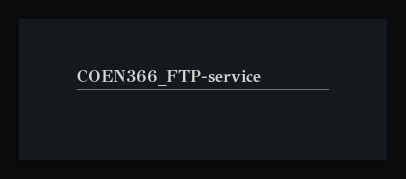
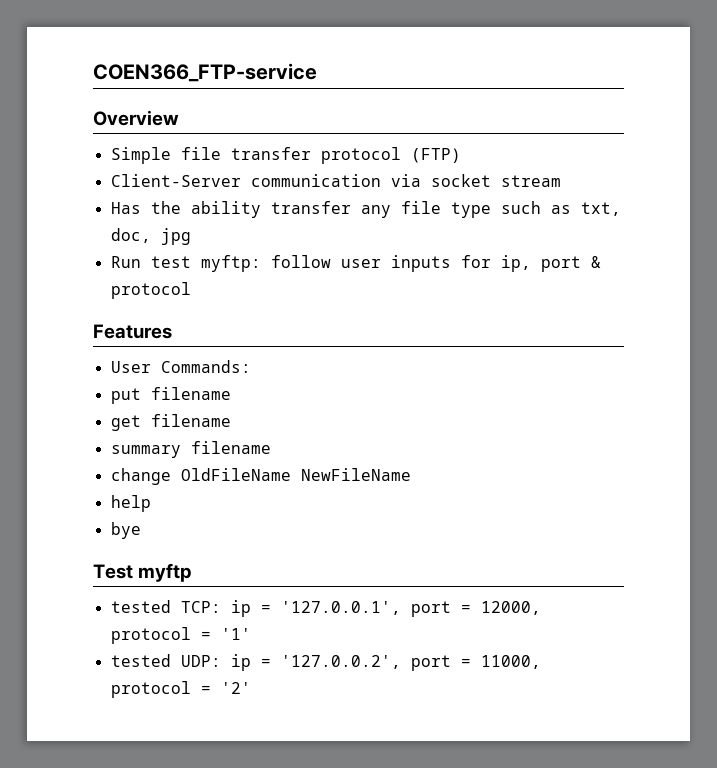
+ Overview
+ Simple file transfer protocol (FTP)
+ Client-Server communication via socket stream
+ Has the ability transfer any file type such as txt, doc, jpg
+ Run test myftp: follow user inputs for ip, port & protocol
+ Features
+ User Commands:
+ put filename
+ get filename
+ summary filename
+ change OldFileName NewFileName
+ help
+ bye
+ Test myftp
+ tested TCP: ip = '127.0.0.1', port = 12000, protocol = '1'
+ tested UDP: ip = '127.0.0.2', port = 11000, protocol = '2'

